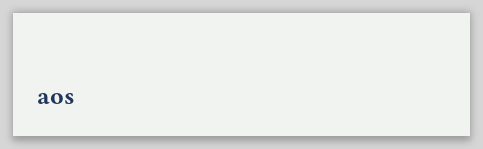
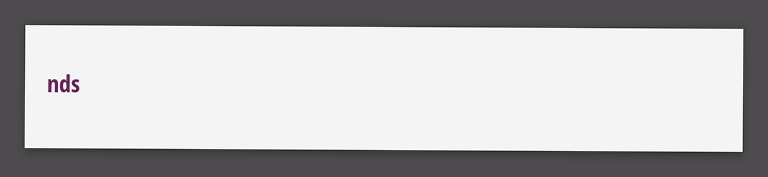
- aos
+ nds

